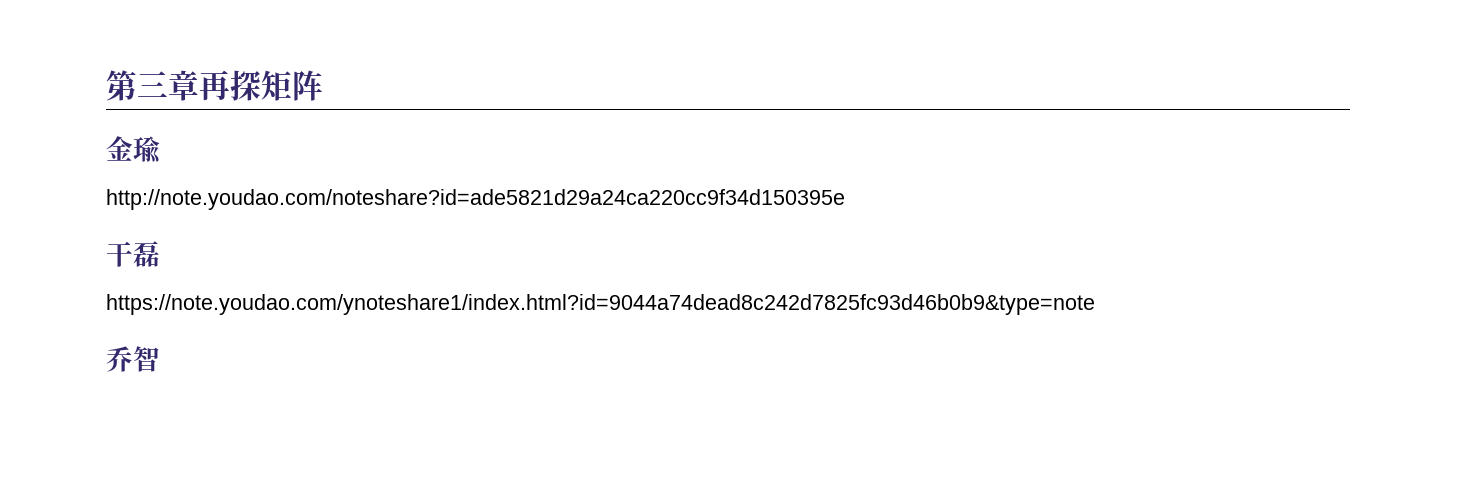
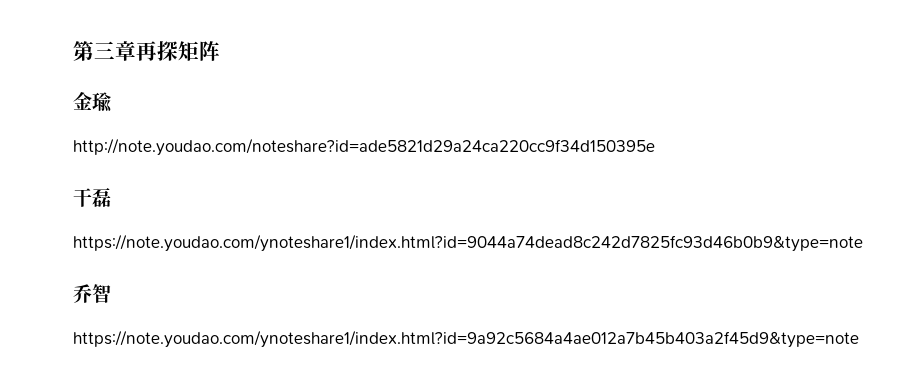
+ https://note.youdao.com/ynoteshare1/index.html?id=9a92c5684a4ae012a7b45b403a2f45d9&type=note

